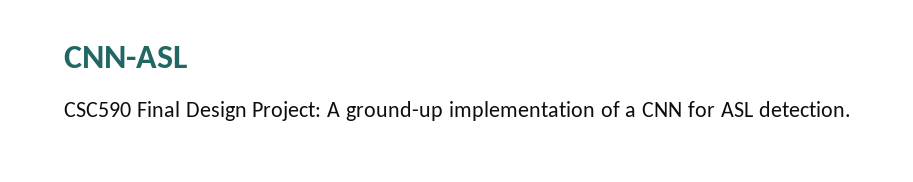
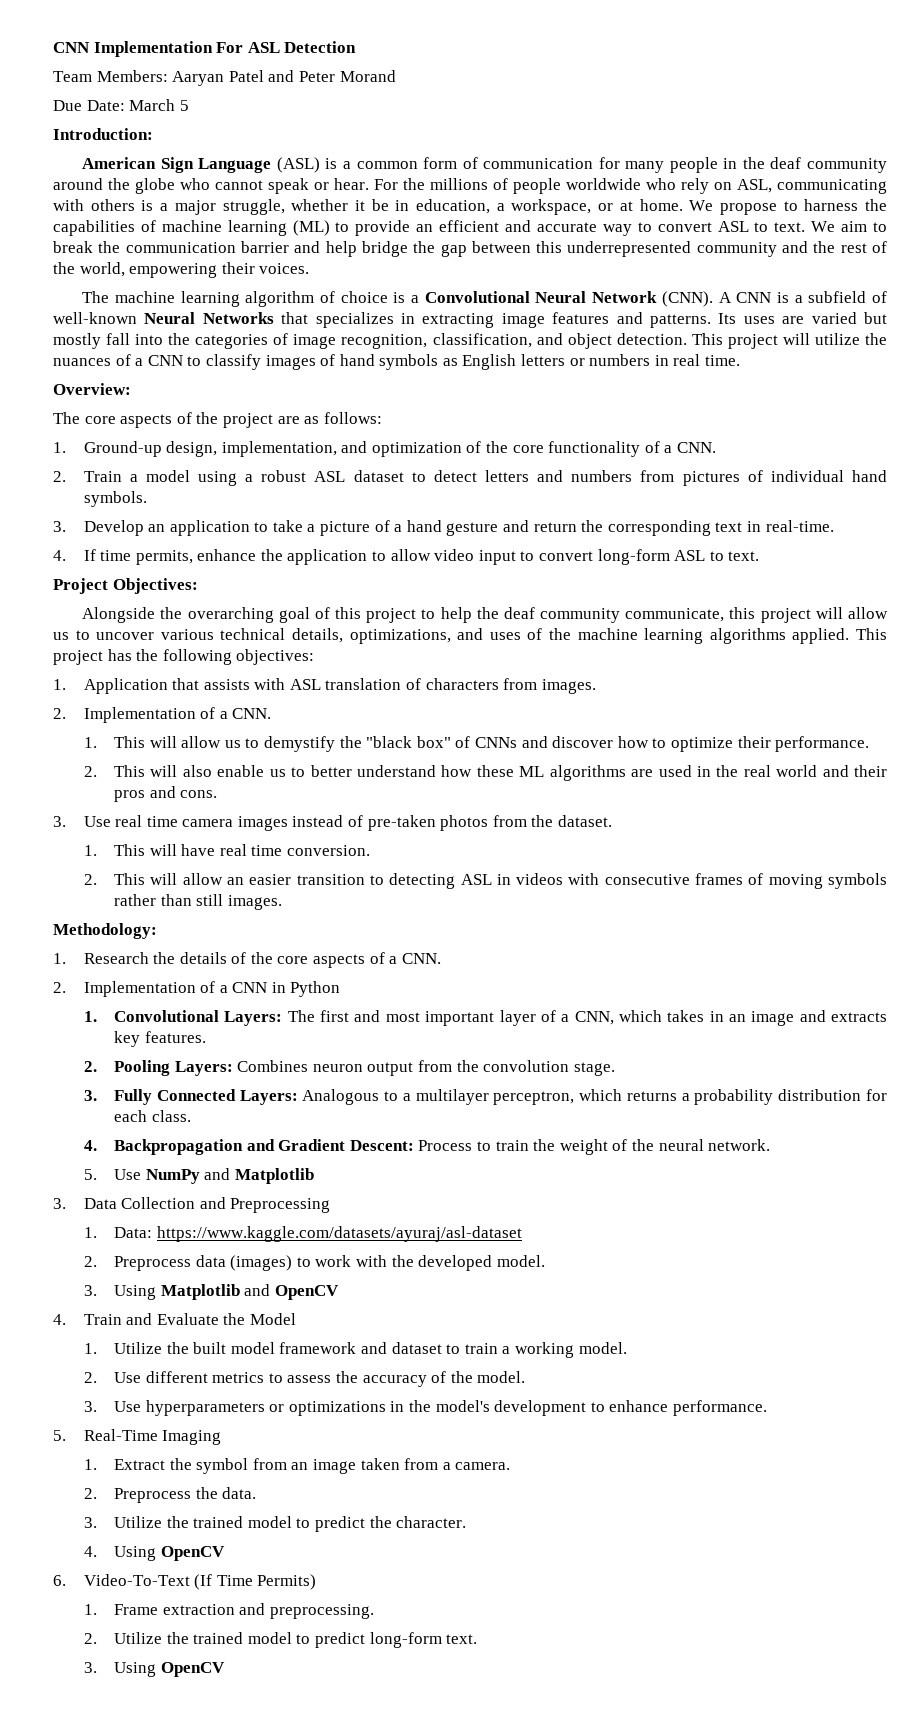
- CNN-ASL
- CSC590 Final Design Project: A ground-up implementation of a CNN for ASL detection.
+ CNN Implementation For ASL Detection
+ Team Members: Aaryan Patel and Peter Morand
+ Due Date: March 5
+ Introduction:
+ American Sign Language (ASL) is a common form of communication for many people in the deaf community around the globe who cannot speak or hear. For the millions of people worldwide who rely on ASL, communicating with others is a major struggle, whether it be in education, a workspace, or at home. We propose to harness the capabilities of machine learning (ML) to provide an efficient and accurate way to convert ASL to text. We aim to break the communication barrier and help bridge the gap between this underrepresented community and the rest of the world, empowering their voices.
+ The machine learning algorithm of choice is a Convolutional Neural Network (CNN). A CNN is a subfield of well-known Neural Networks that specializes in extracting image features and patterns. Its uses are varied but mostly fall into the categories of image recognition, classification, and object detection. This project will utilize the nuances of a CNN to classify images of hand symbols as English letters or numbers in real time.
+ Overview:
+ The core aspects of the project are as follows:
+ 1. Ground-up design, implementation, and optimization of the core functionality of a CNN.
+ 2. Train a model using a robust ASL dataset to detect letters and numbers from pictures of individual hand symbols.
+ 3. Develop an application to take a picture of a hand gesture and return the corresponding text in real-time.
+ 4. If time permits, enhance the application to allow video input to convert long-form ASL to text.
+ Project Objectives:
+ Alongside the overarching goal of this project to help the deaf community communicate, this project will allow us to uncover various technical details, optimizations, and uses of the machine learning algorithms applied. This project has the following objectives:
+ 1. Application that assists with ASL translation of characters from images.
+ 2. Implementation of a CNN.
+ 1. This will allow us to demystify the "black box" of CNNs and discover how to optimize their performance.
+ 2. This will also enable us to better understand how these ML algorithms are used in the real world and their pros and cons.
+ 3. Use real time camera images instead of pre-taken photos from the dataset.
+ 1. This will have real time conversion.
+ 2. This will allow an easier transition to detecting ASL in videos with consecutive frames of moving symbols rather than still images.
+ Methodology:
+ 1. Research the details of the core aspects of a CNN.
+ 2. Implementation of a CNN in Python
+ 1. Convolutional Layers: The first and most important layer of a CNN, which takes in an image and extracts key features.
+ 2. Pooling Layers: Combines neuron output from the convolution stage.
+ 3. Fully Connected Layers: Analogous to a multilayer perceptron, which returns a probability distribution for each class.
+ 4. Backpropagation and Gradient Descent: Process to train the weight of the neural network.
+ 5. Use NumPy and Matplotlib
+ 3. Data Collection and Preprocessing
+ 1. Data: https://www.kaggle.com/datasets/ayuraj/asl-dataset
+ 2. Preprocess data (images) to work with the developed model.
+ 3. Using Matplotlib and OpenCV
+ 4. Train and Evaluate the Model
+ 1. Utilize the built model framework and dataset to train a working model.
+ 2. Use different metrics to assess the accuracy of the model.
+ 3. Use hyperparameters or optimizations in the model's development to enhance performance.
+ 5. Real-Time Imaging
+ 1. Extract the symbol from an image taken from a camera.
+ 2. Preprocess the data.
+ 3. Utilize the trained model to predict the character.
+ 4. Using OpenCV
+ 6. Video-To-Text (If Time Permits)
+ 1. Frame extraction and preprocessing.
+ 2. Utilize the trained model to predict long-form text.
+ 3. Using OpenCV

